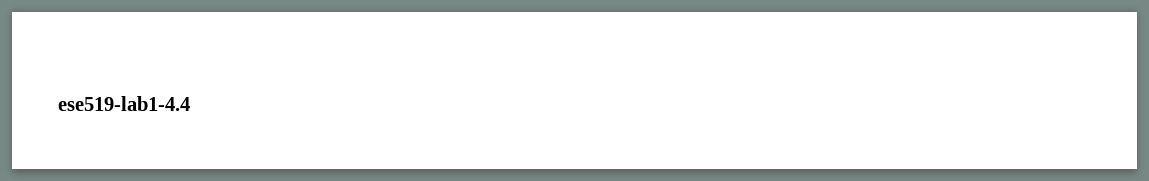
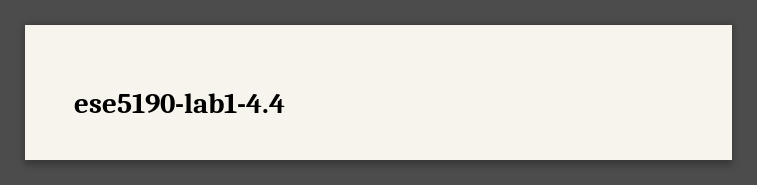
- ese519-lab1-4.4
+ ese5190-lab1-4.4

